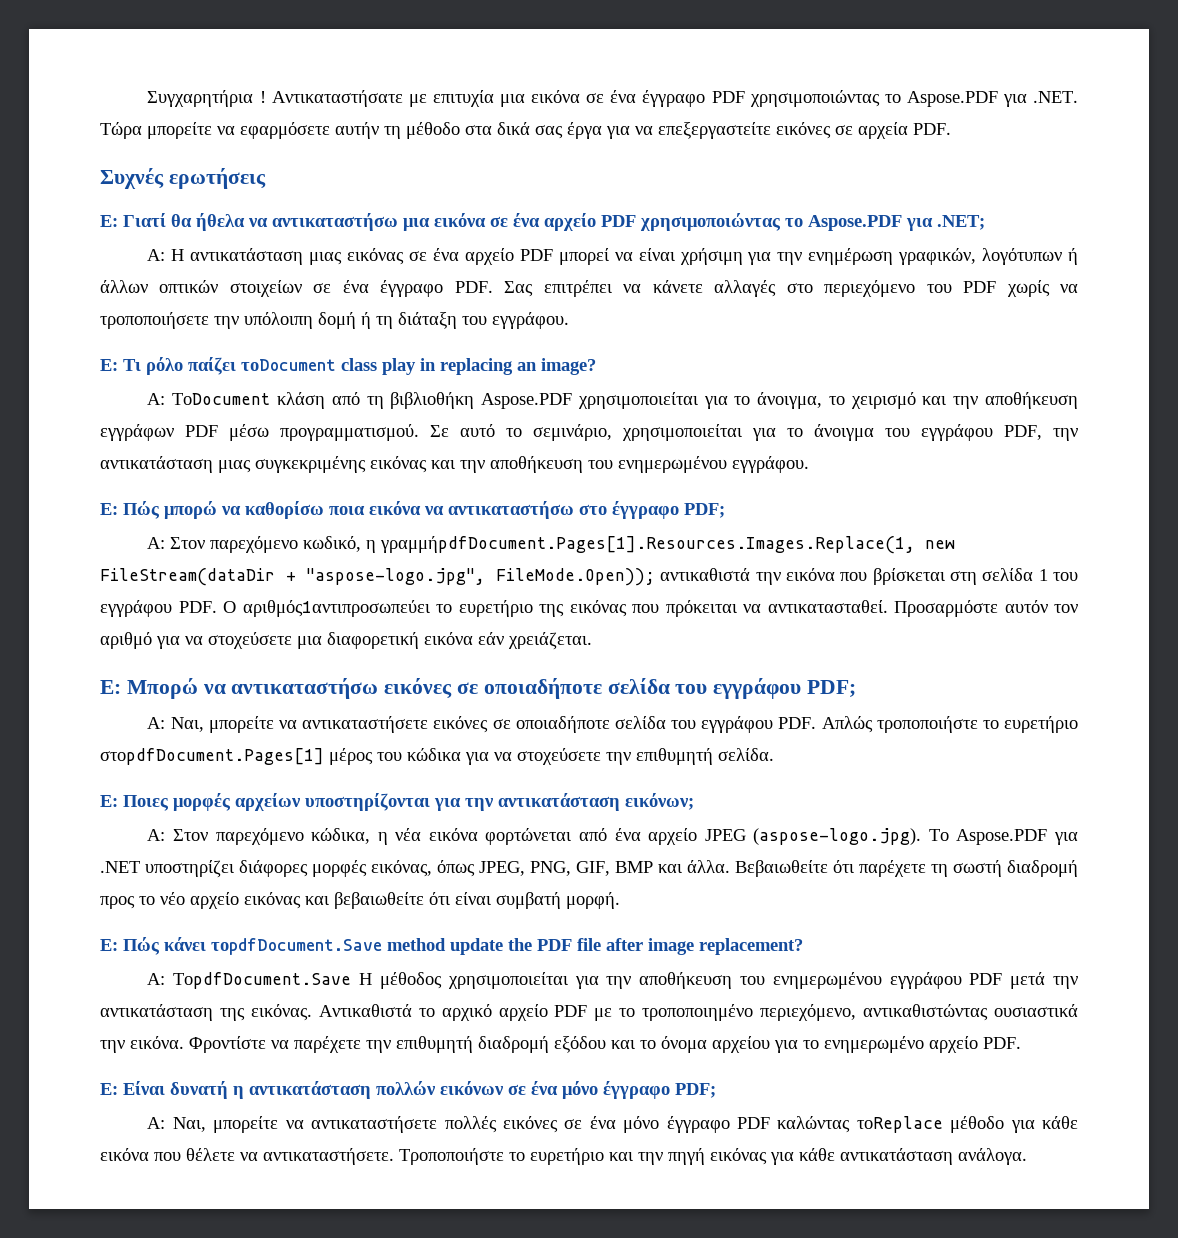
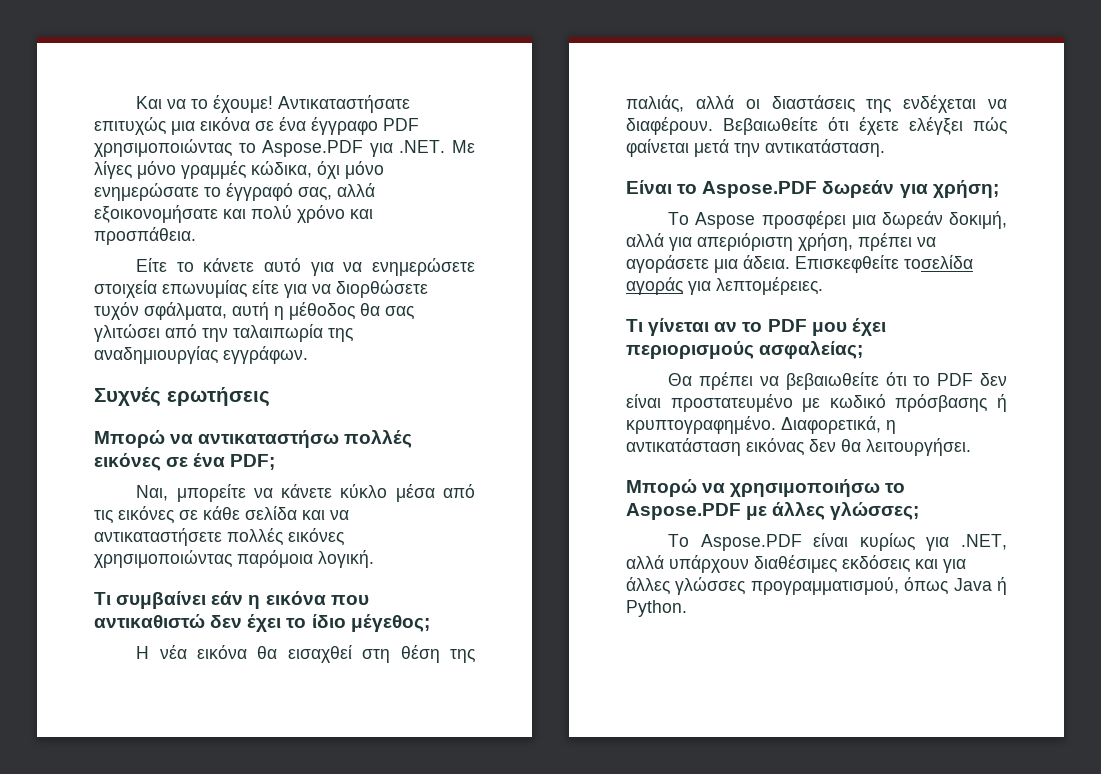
- Συγχαρητήρια ! Αντικαταστήσατε με επιτυχία μια εικόνα σε ένα έγγραφο PDF χρησιμοποιώντας το Aspose.PDF για .NET. Τώρα μπορείτε να εφαρμόσετε αυτήν τη μέθοδο στα δικά σας έργα για να επεξεργαστείτε εικόνες σε αρχεία PDF.
+ Και να το έχουμε! Αντικαταστήσατε επιτυχώς μια εικόνα σε ένα έγγραφο PDF χρησιμοποιώντας το Aspose.PDF για .NET. Με λίγες μόνο γραμμές κώδικα, όχι μόνο ενημερώσατε το έγγραφό σας, αλλά εξοικονομήσατε και πολύ χρόνο και προσπάθεια.
+ Είτε το κάνετε αυτό για να ενημερώσετε στοιχεία επωνυμίας είτε για να διορθώσετε τυχόν σφάλματα, αυτή η μέθοδος θα σας γλιτώσει από την ταλαιπωρία της αναδημιουργίας εγγράφων.
  Συχνές ερωτήσεις
- Ε: Γιατί θα ήθελα να αντικαταστήσω μια εικόνα σε ένα αρχείο PDF χρησιμοποιώντας το Aspose.PDF για .NET;
- Α: Η αντικατάσταση μιας εικόνας σε ένα αρχείο PDF μπορεί να είναι χρήσιμη για την ενημέρωση γραφικών, λογότυπων ή άλλων οπτικών στοιχείων σε ένα έγγραφο PDF. Σας επιτρέπει να κάνετε αλλαγές στο περιεχόμενο του PDF χωρίς να τροποποιήσετε την υπόλοιπη δομή ή τη διάταξη του εγγράφου.
- Ε: Τι ρόλο παίζει τοDocument class play in replacing an image?
- Α: ΤοDocument κλάση από τη βιβλιοθήκη Aspose.PDF χρησιμοποιείται για το άνοιγμα, το χειρισμό και την αποθήκευση εγγράφων PDF μέσω προγραμματισμού. Σε αυτό το σεμινάριο, χρησιμοποιείται για το άνοιγμα του εγγράφου PDF, την αντικατάσταση μιας συγκεκριμένης εικόνας και την αποθήκευση του ενημερωμένου εγγράφου.
- Ε: Πώς μπορώ να καθορίσω ποια εικόνα να αντικαταστήσω στο έγγραφο PDF;
- Α: Στον παρεχόμενο κωδικό, η γραμμήpdfDocument.Pages[1].Resources.Images.Replace(1, new FileStream(dataDir + "aspose-logo.jpg", FileMode.Open)); αντικαθιστά την εικόνα που βρίσκεται στη σελίδα 1 του εγγράφου PDF. Ο αριθμός1αντιπροσωπεύει το ευρετήριο της εικόνας που πρόκειται να αντικατασταθεί. Προσαρμόστε αυτόν τον αριθμό για να στοχεύσετε μια διαφορετική εικόνα εάν χρειάζεται.
- Ε: Μπορώ να αντικαταστήσω εικόνες σε οποιαδήποτε σελίδα του εγγράφου PDF;
- Α: Ναι, μπορείτε να αντικαταστήσετε εικόνες σε οποιαδήποτε σελίδα του εγγράφου PDF. Απλώς τροποποιήστε το ευρετήριο στοpdfDocument.Pages[1] μέρος του κώδικα για να στοχεύσετε την επιθυμητή σελίδα.
- Ε: Ποιες μορφές αρχείων υποστηρίζονται για την αντικατάσταση εικόνων;
- Α: Στον παρεχόμενο κώδικα, η νέα εικόνα φορτώνεται από ένα αρχείο JPEG (aspose-logo.jpg). Το Aspose.PDF για .NET υποστηρίζει διάφορες μορφές εικόνας, όπως JPEG, PNG, GIF, BMP και άλλα. Βεβαιωθείτε ότι παρέχετε τη σωστή διαδρομή προς το νέο αρχείο εικόνας και βεβαιωθείτε ότι είναι συμβατή μορφή.
- Ε: Πώς κάνει τοpdfDocument.Save method update the PDF file after image replacement?
- Α: ΤοpdfDocument.Save Η μέθοδος χρησιμοποιείται για την αποθήκευση του ενημερωμένου εγγράφου PDF μετά την αντικατάσταση της εικόνας. Αντικαθιστά το αρχικό αρχείο PDF με το τροποποιημένο περιεχόμενο, αντικαθιστώντας ουσιαστικά την εικόνα. Φροντίστε να παρέχετε την επιθυμητή διαδρομή εξόδου και το όνομα αρχείου για το ενημερωμένο αρχείο PDF.
- Ε: Είναι δυνατή η αντικατάσταση πολλών εικόνων σε ένα μόνο έγγραφο PDF;
- Α: Ναι, μπορείτε να αντικαταστήσετε πολλές εικόνες σε ένα μόνο έγγραφο PDF καλώντας τοReplace μέθοδο για κάθε εικόνα που θέλετε να αντικαταστήσετε. Τροποποιήστε το ευρετήριο και την πηγή εικόνας για κάθε αντικατάσταση ανάλογα.
+ Μπορώ να αντικαταστήσω πολλές εικόνες σε ένα PDF;
+ Ναι, μπορείτε να κάνετε κύκλο μέσα από τις εικόνες σε κάθε σελίδα και να αντικαταστήσετε πολλές εικόνες χρησιμοποιώντας παρόμοια λογική.
+ Τι συμβαίνει εάν η εικόνα που αντικαθιστώ δεν έχει το ίδιο μέγεθος;
+ Η νέα εικόνα θα εισαχθεί στη θέση της παλιάς, αλλά οι διαστάσεις της ενδέχεται να διαφέρουν. Βεβαιωθείτε ότι έχετε ελέγξει πώς φαίνεται μετά την αντικατάσταση.
+ Είναι το Aspose.PDF δωρεάν για χρήση;
+ Το Aspose προσφέρει μια δωρεάν δοκιμή, αλλά για απεριόριστη χρήση, πρέπει να αγοράσετε μια άδεια. Επισκεφθείτε τοσελίδα αγοράς για λεπτομέρειες.
+ Τι γίνεται αν το PDF μου έχει περιορισμούς ασφαλείας;
+ Θα πρέπει να βεβαιωθείτε ότι το PDF δεν είναι προστατευμένο με κωδικό πρόσβασης ή κρυπτογραφημένο. Διαφορετικά, η αντικατάσταση εικόνας δεν θα λειτουργήσει.
+ Μπορώ να χρησιμοποιήσω το Aspose.PDF με άλλες γλώσσες;
+ Το Aspose.PDF είναι κυρίως για .NET, αλλά υπάρχουν διαθέσιμες εκδόσεις και για άλλες γλώσσες προγραμματισμού, όπως Java ή Python.

